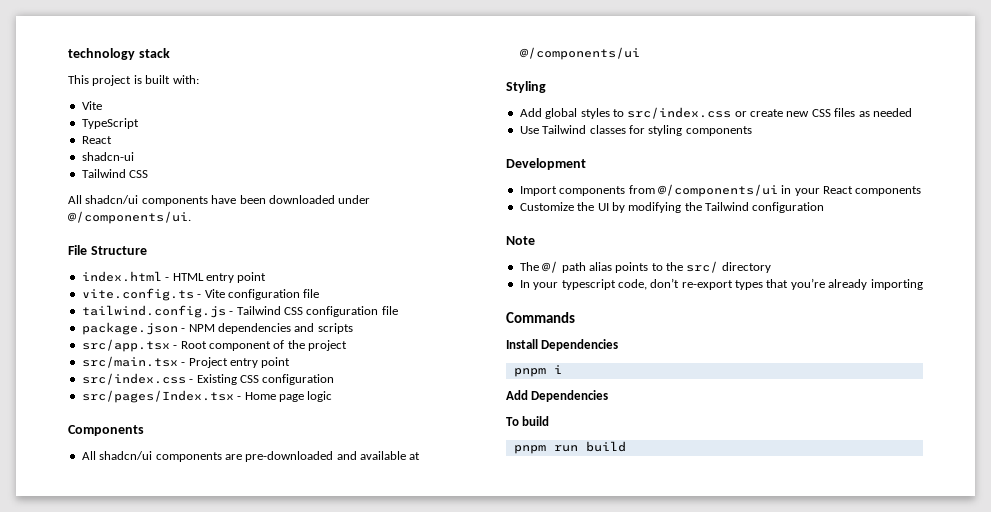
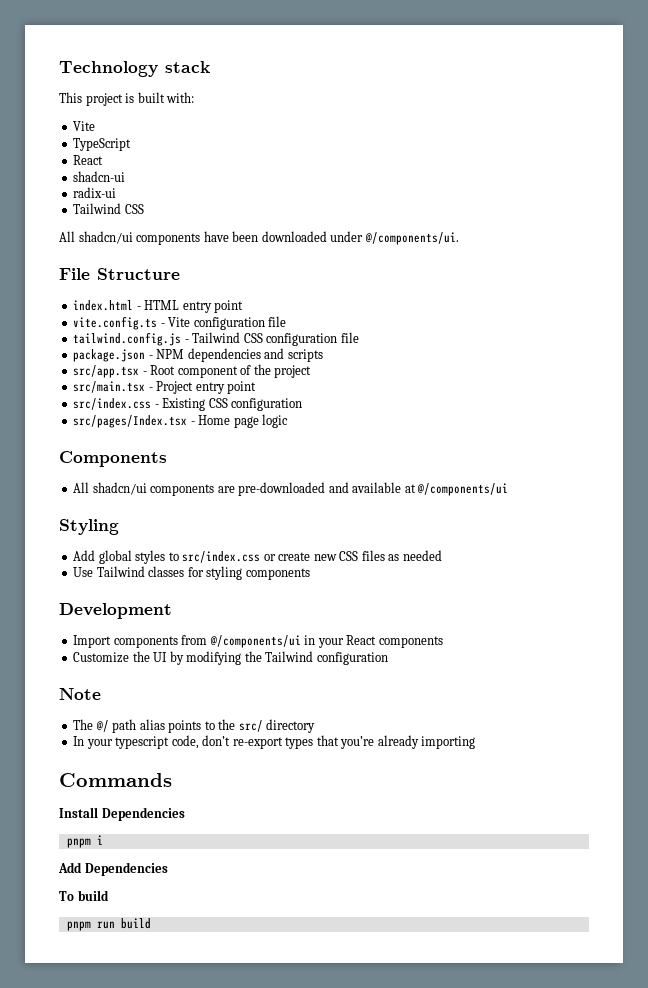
- technology stack
+ Technology stack
+ radix-ui

